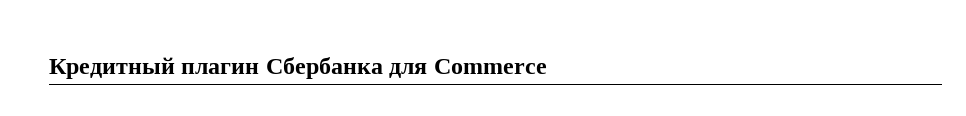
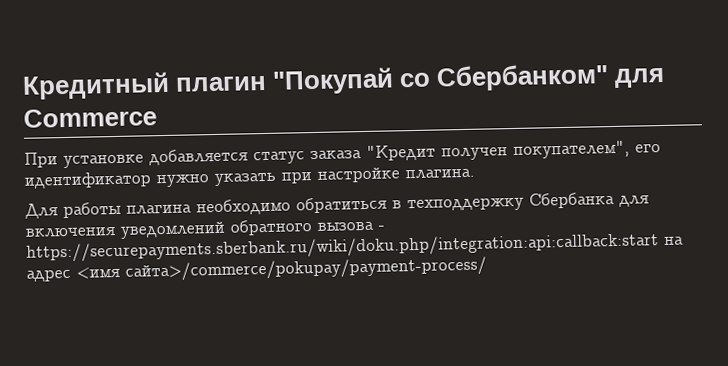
- Кредитный плагин Сбербанка для Commerce
+ Кредитный плагин "Покупай со Сбербанком" для Commerce
+ При установке добавляется статус заказа "Кредит получен покупателем", его идентификатор нужно указать при настройке плагина.
+ Для работы плагина необходимо обратиться в техподдержку Сбербанка для включения уведомлений обратного вызова - https://securepayments.sberbank.ru/wiki/doku.php/integration:api:callback:start на адрес <имя сайта>/commerce/pokupay/payment-process/

